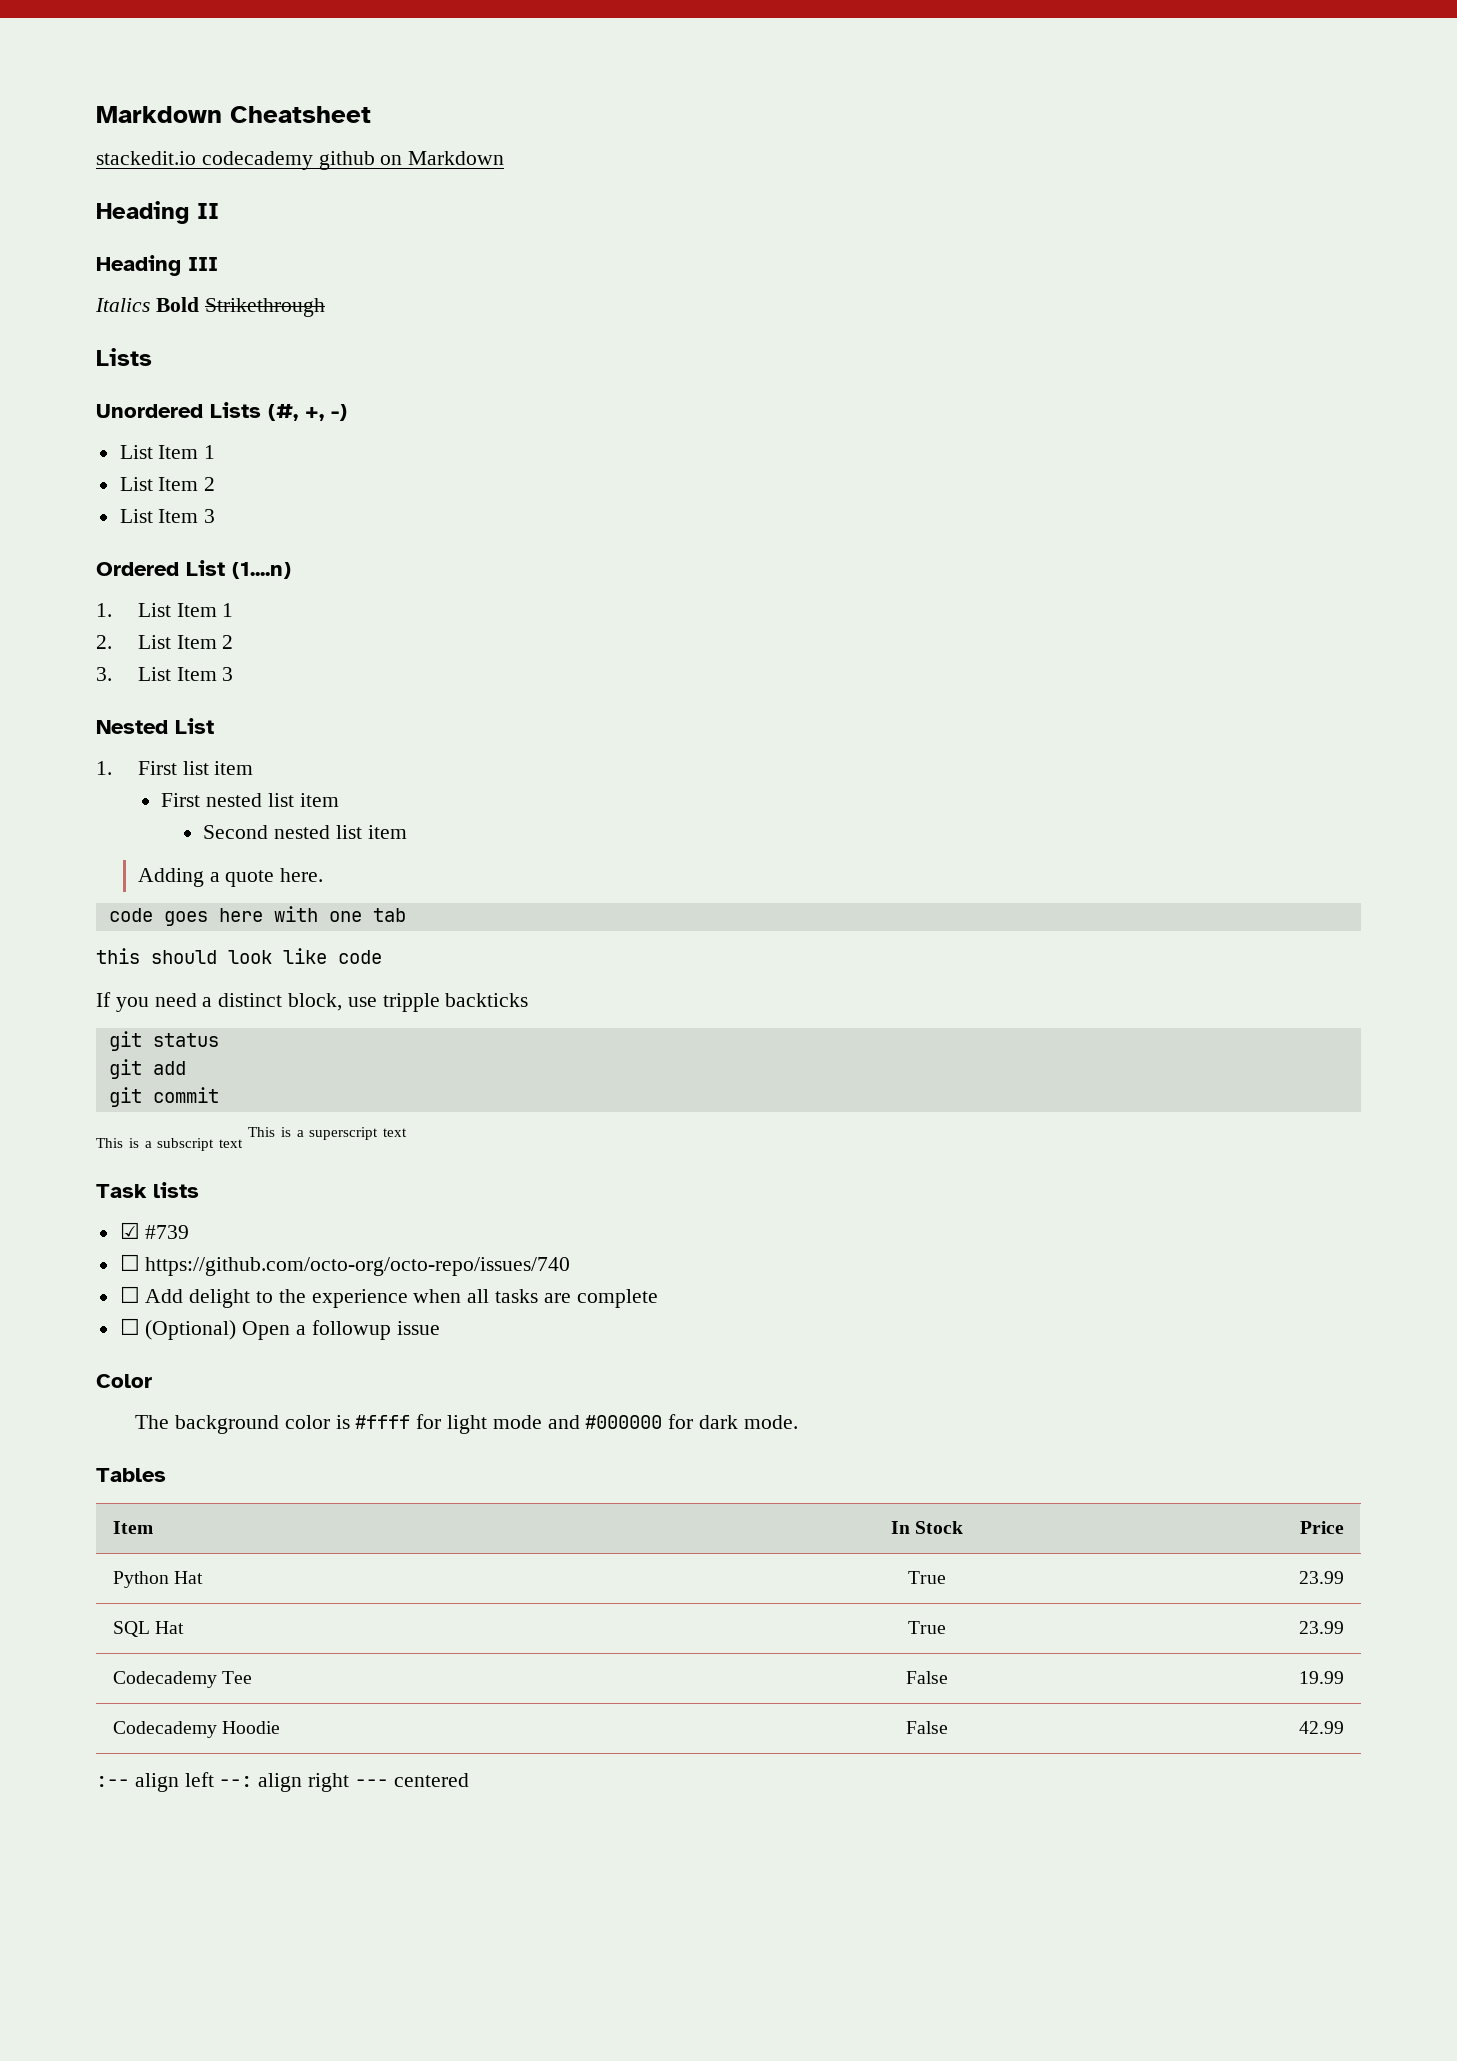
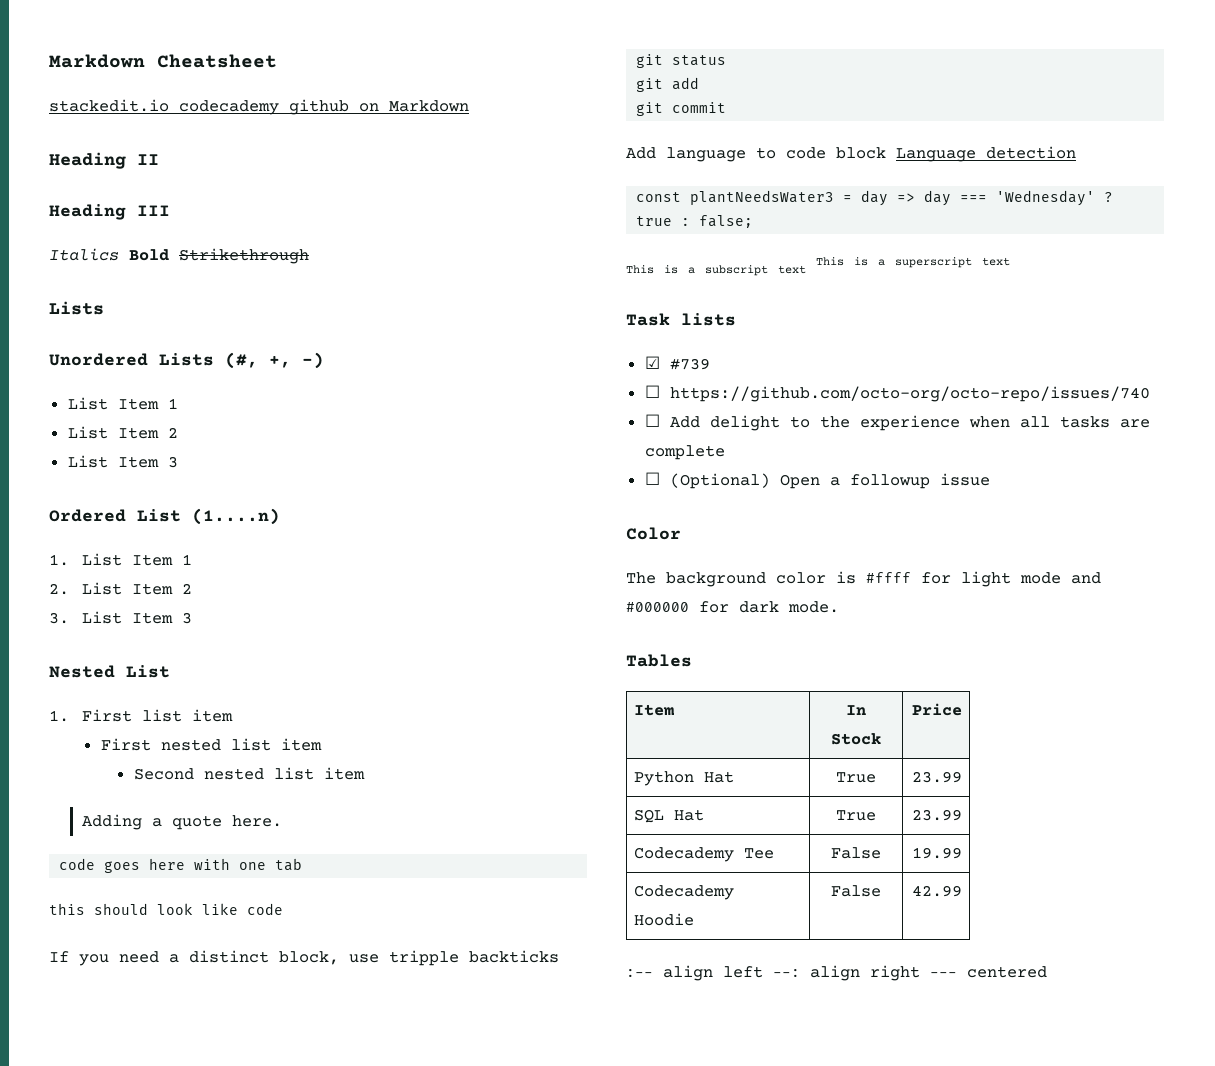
+ Add language to code block Language detection
+ const plantNeedsWater3 = day => day === 'Wednesday' ? true : false;

